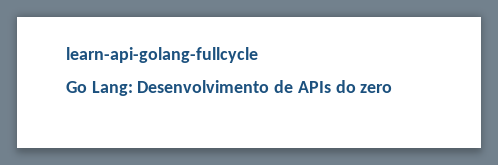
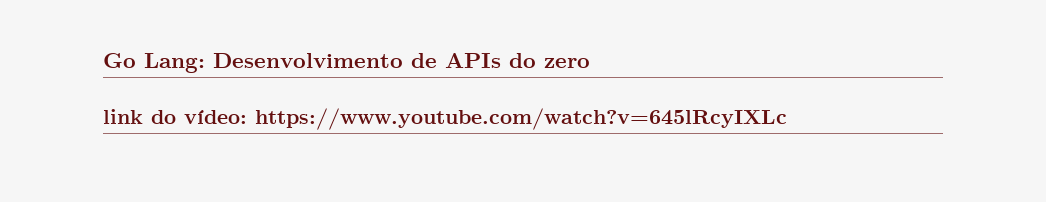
- learn-api-golang-fullcycle
+ link do vídeo: https://www.youtube.com/watch?v=645lRcyIXLc

